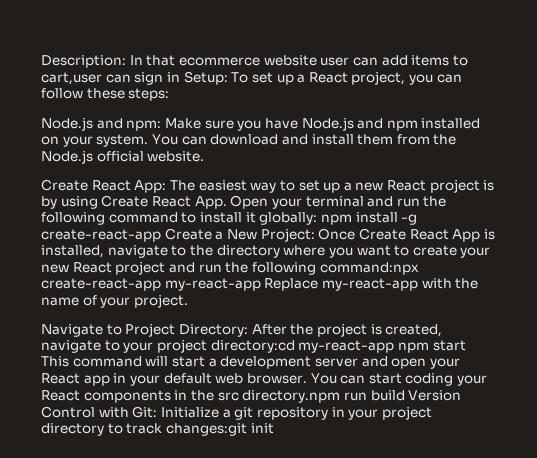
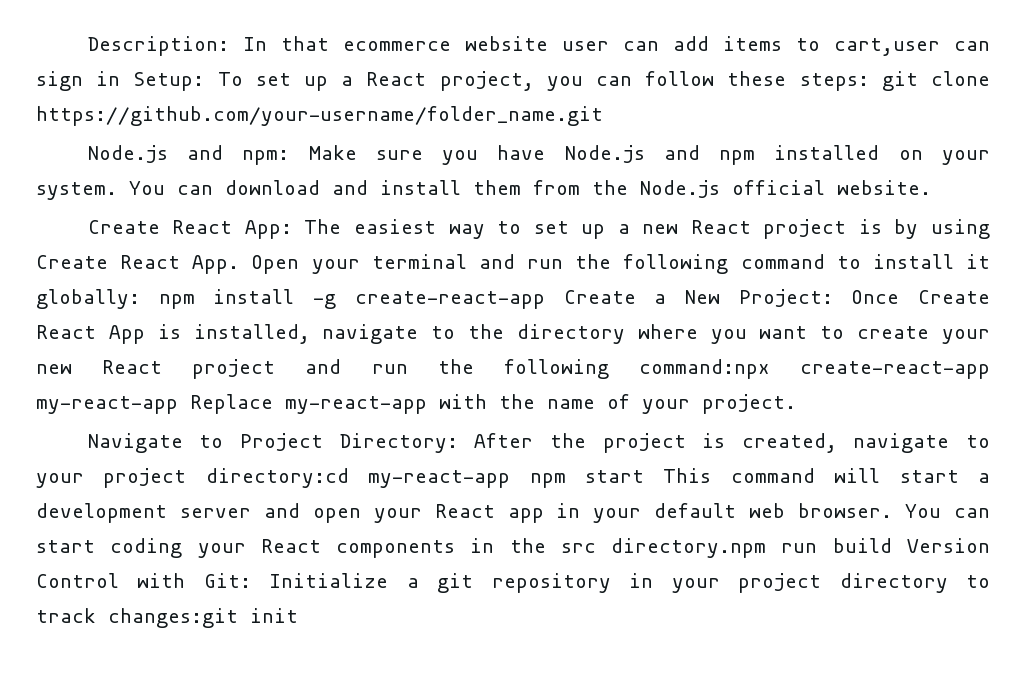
- Description: In that ecommerce website user can add items to cart,user can sign in Setup: To set up a React project, you can follow these steps:
+ Description: In that ecommerce website user can add items to cart,user can sign in Setup: To set up a React project, you can follow these steps: git clone https://github.com/your-username/folder_name.git

